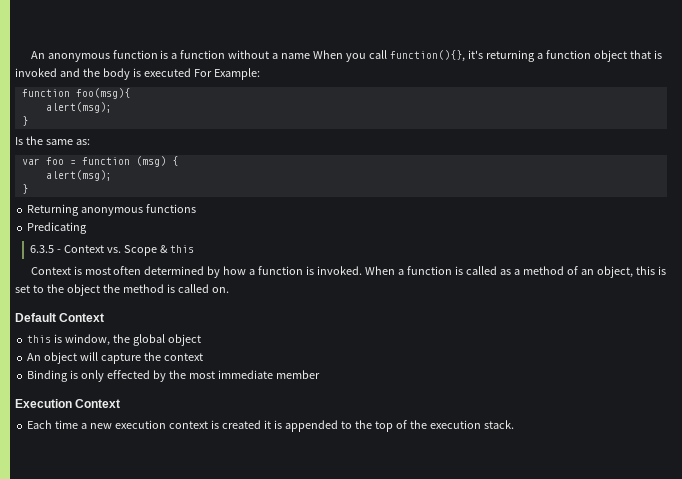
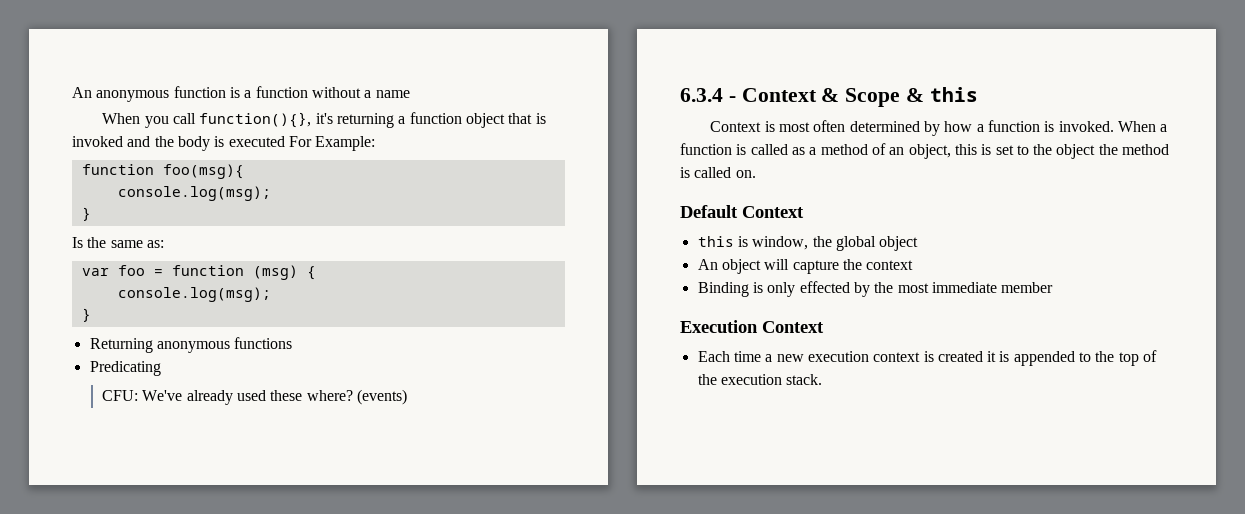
- An anonymous function is a function without a name When you call function(){}, it's returning a function object that is invoked and the body is executed For Example:
+ An anonymous function is a function without a name
+ When you call function(){}, it's returning a function object that is invoked and the body is executed For Example:
  function foo(msg){
- alert(msg);
+ console.log(msg);
  var foo = function (msg) {
- alert(msg);
+ console.log(msg);
- 6.3.5 - Context vs. Scope & this
+ CFU: We've already used these where? (events)
+ 6.3.4 - Context & Scope & this

